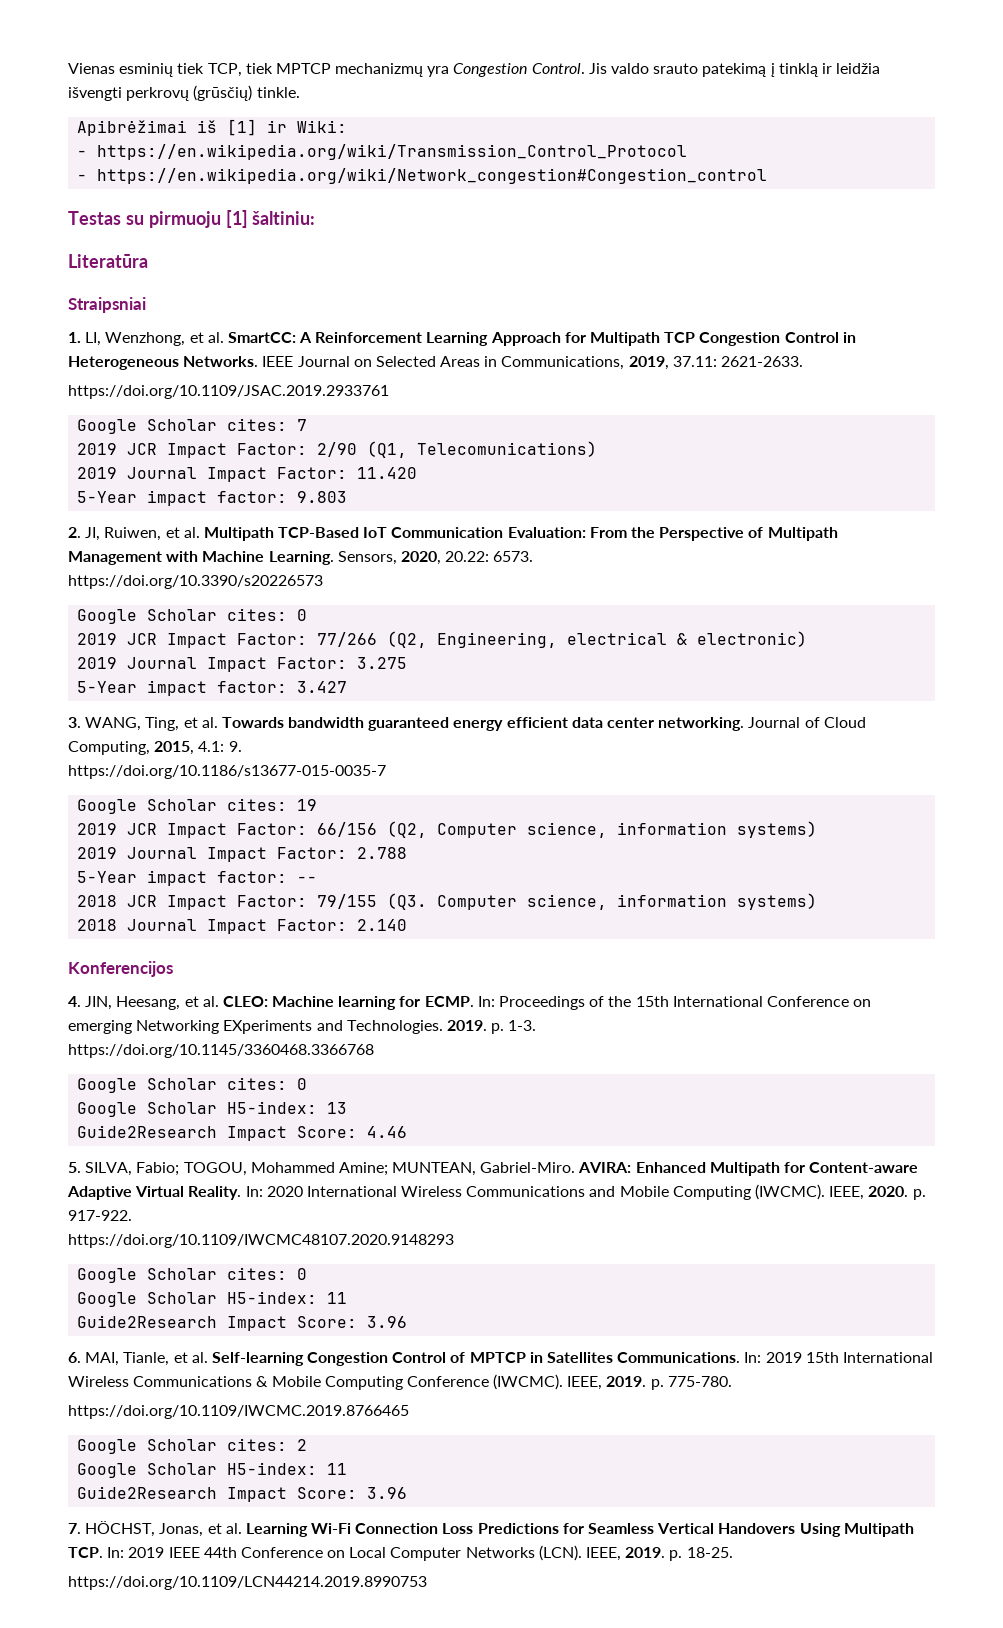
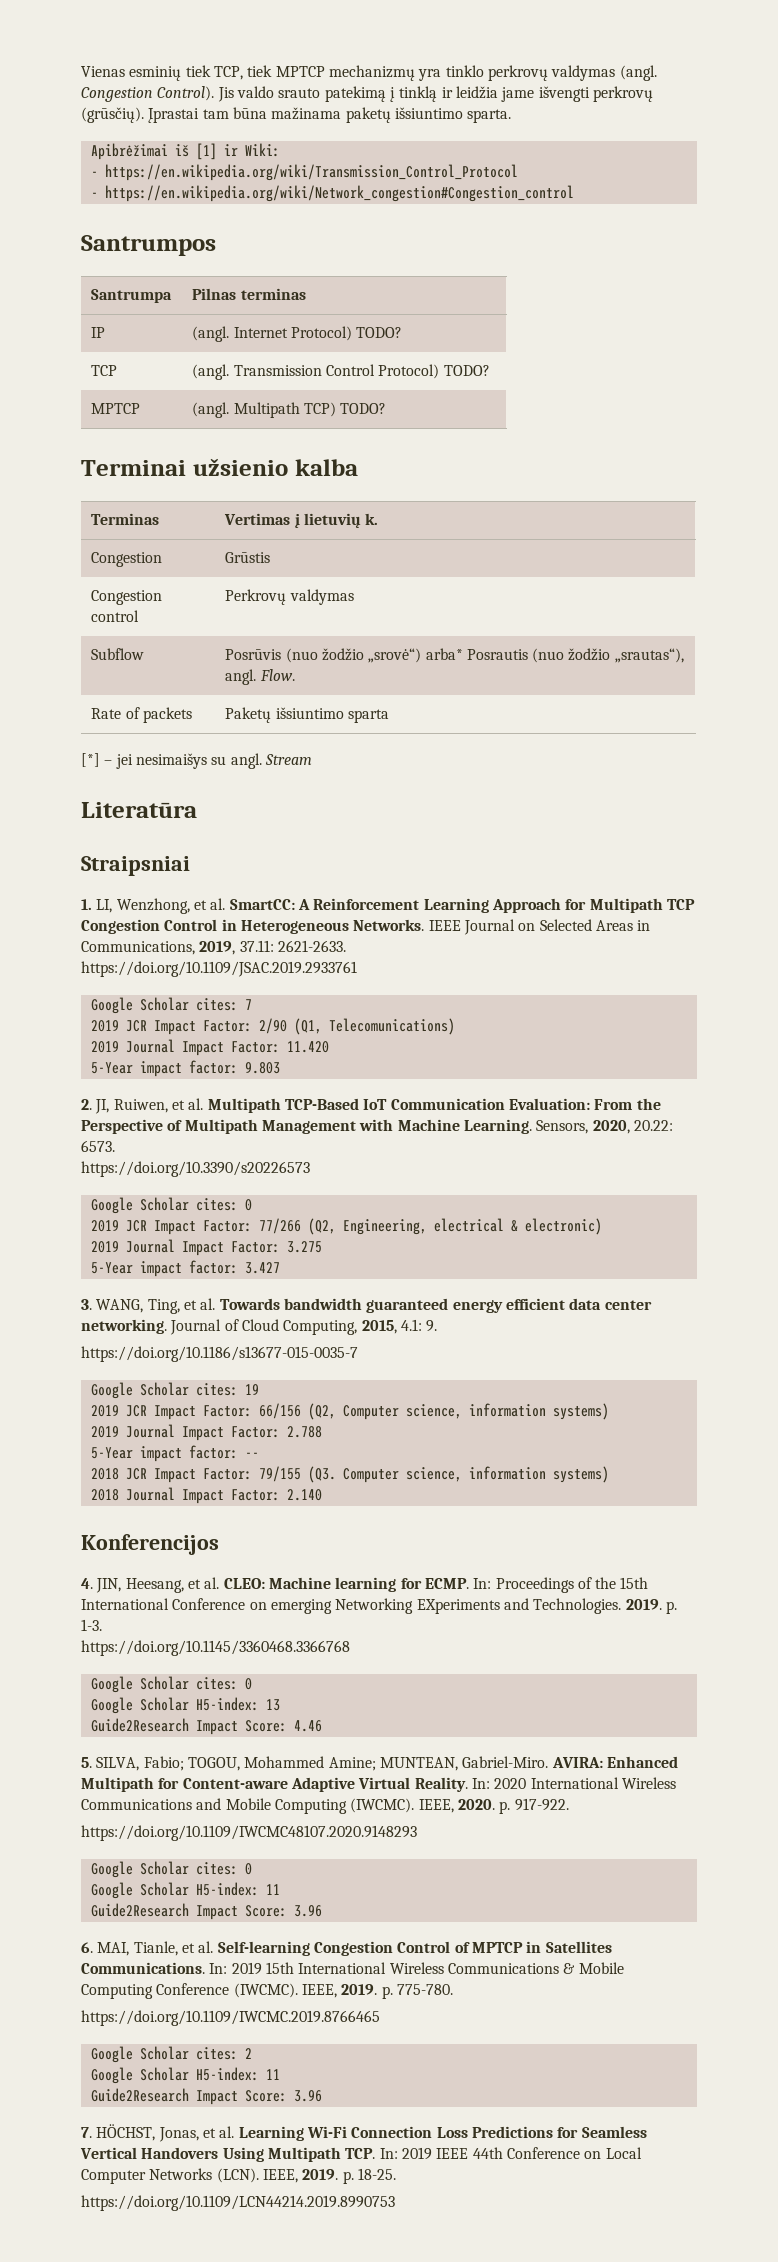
- Vienas esminių tiek TCP, tiek MPTCP mechanizmų yra Congestion Control.
+ Vienas esminių tiek TCP, tiek MPTCP mechanizmų yra tinklo perkrovų valdymas (angl. Congestion Control).
- Jis valdo srauto patekimą į tinklą ir leidžia išvengti perkrovų (grūsčių) tinkle.
+ Jis valdo srauto patekimą į tinklą ir leidžia jame išvengti perkrovų (grūsčių). Įprastai tam būna mažinama paketų išsiuntimo sparta.
- Testas su pirmuoju [1] šaltiniu:
+ Santrumpos
+ Santrumpa | Pilnas terminas
+ IP | (angl. Internet Protocol) TODO?
+ TCP | (angl. Transmission Control Protocol) TODO?
+ MPTCP | (angl. Multipath TCP) TODO?
+ Terminai užsienio kalba
+ Terminas | Vertimas į lietuvių k.
+ Congestion | Grūstis
+ Congestion control | Perkrovų valdymas
+ Subflow | Posrūvis (nuo žodžio „srovė“) arba* Posrautis (nuo žodžio „srautas“), angl. Flow.
+ Rate of packets | Paketų išsiuntimo sparta
+ [*] – jei nesimaišys su angl. Stream

